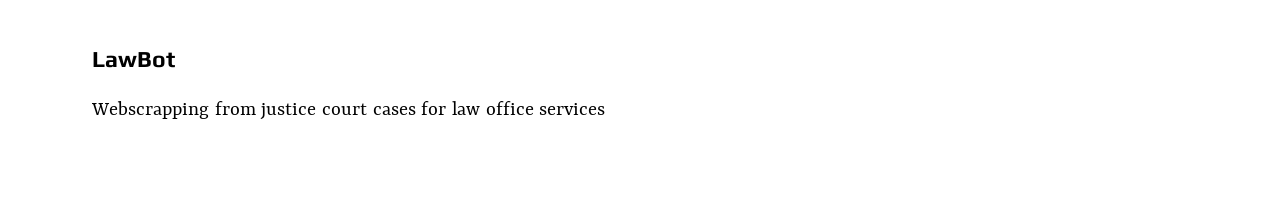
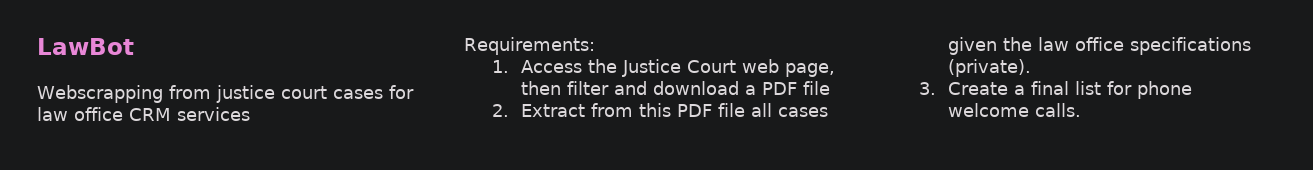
- Webscrapping from justice court cases for law office services
+ Webscrapping from justice court cases for law office CRM services
+ Requirements:
+ 1. Access the Justice Court web page, then filter and download a PDF file
+ 2. Extract from this PDF file all cases given the law office specifications (private).
+ 3. Create a final list for phone welcome calls.

